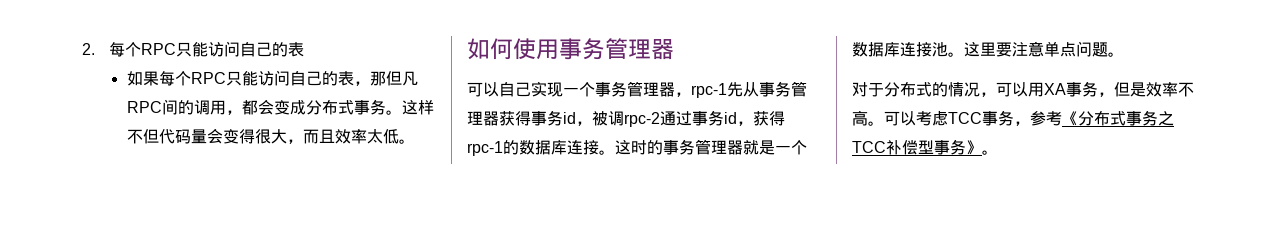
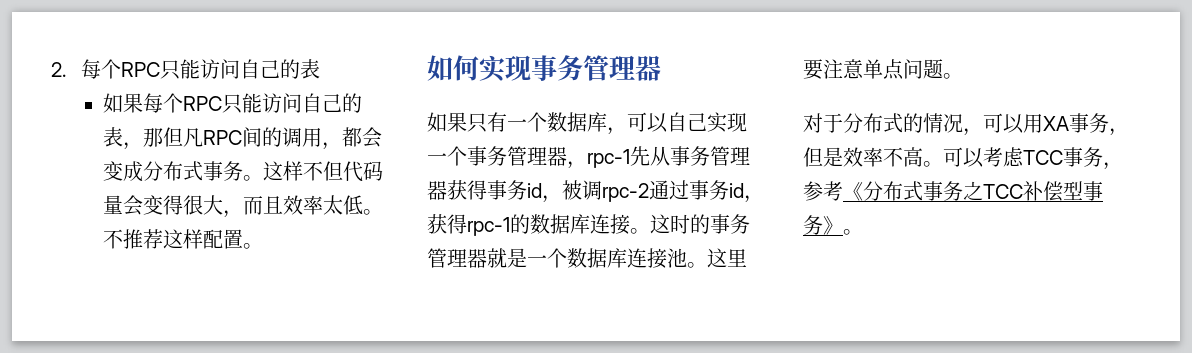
+ 不推荐这样配置。
- 如何使用事务管理器
+ 如何实现事务管理器
- 可以自己实现一个事务管理器，rpc-1先从事务管理器获得事务id，被调rpc-2通过事务id，获得rpc-1的数据库连接。
+ 如果只有一个数据库，可以自己实现一个事务管理器，rpc-1先从事务管理器获得事务id，被调rpc-2通过事务id，获得rpc-1的数据库连接。

